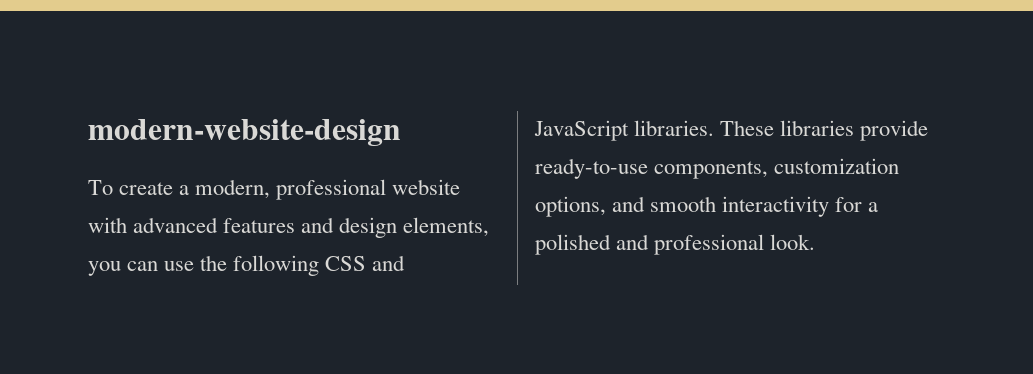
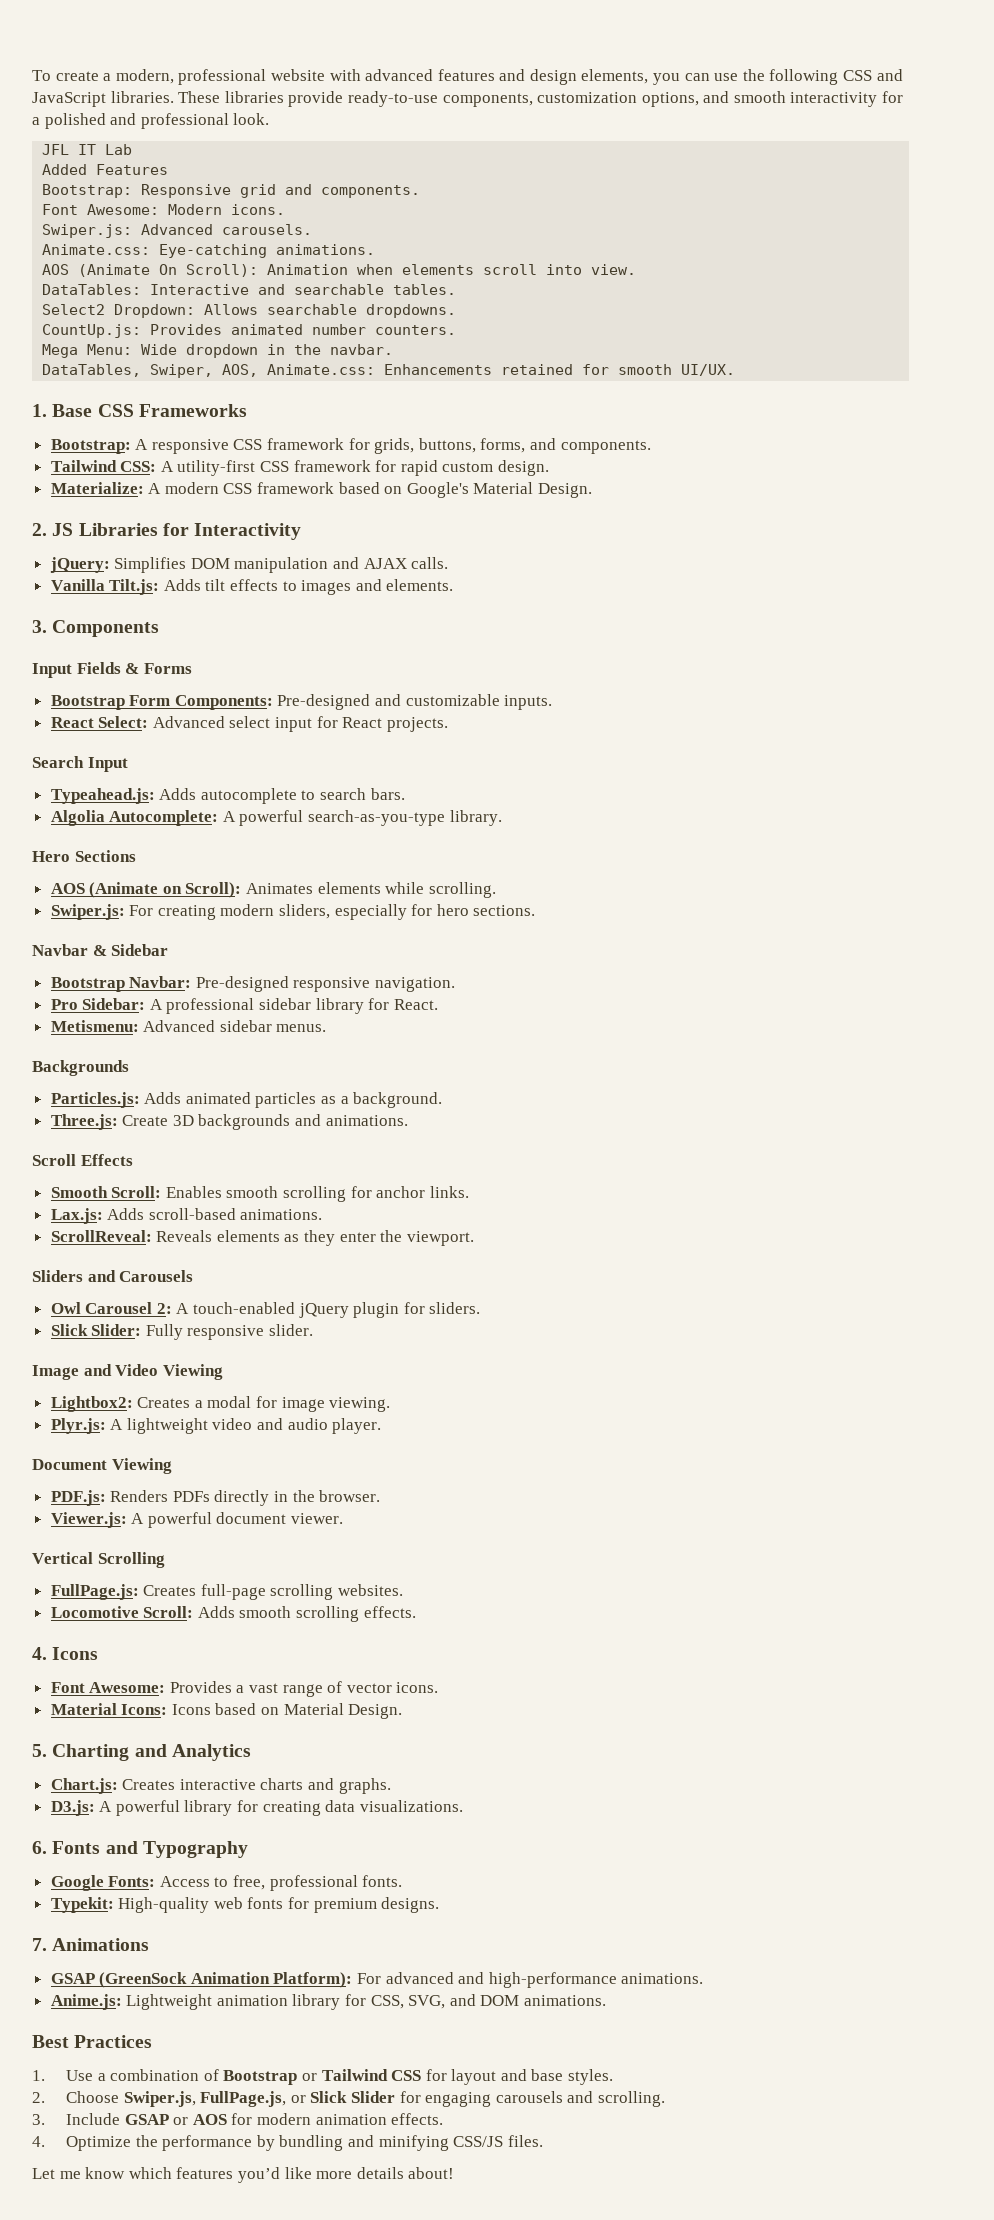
- modern-website-design
+ JFL IT Lab
+ Added Features
+ Bootstrap: Responsive grid and components.
+ Font Awesome: Modern icons.
+ Swiper.js: Advanced carousels.
+ Animate.css: Eye-catching animations.
+ AOS (Animate On Scroll): Animation when elements scroll into view.
+ DataTables: Interactive and searchable tables.
+ Select2 Dropdown: Allows searchable dropdowns.
+ CountUp.js: Provides animated number counters.
+ Mega Menu: Wide dropdown in the navbar.
+ DataTables, Swiper, AOS, Animate.css: Enhancements retained for smooth UI/UX.
+ 1. Base CSS Frameworks
+ Bootstrap: A responsive CSS framework for grids, buttons, forms, and components.
+ Tailwind CSS: A utility-first CSS framework for rapid custom design.
+ Materialize: A modern CSS framework based on Google's Material Design.
+ 2. JS Libraries for Interactivity
+ jQuery: Simplifies DOM manipulation and AJAX calls.
+ Vanilla Tilt.js: Adds tilt effects to images and elements.
+ 3. Components
+ Input Fields & Forms
+ Bootstrap Form Components: Pre-designed and customizable inputs.
+ React Select: Advanced select input for React projects.
+ Search Input
+ Typeahead.js: Adds autocomplete to search bars.
+ Algolia Autocomplete: A powerful search-as-you-type library.
+ Hero Sections
+ AOS (Animate on Scroll): Animates elements while scrolling.
+ Swiper.js: For creating modern sliders, especially for hero sections.
+ Navbar & Sidebar
+ Bootstrap Navbar: Pre-designed responsive navigation.
+ Pro Sidebar: A professional sidebar library for React.
+ Metismenu: Advanced sidebar menus.
+ Backgrounds
+ Particles.js: Adds animated particles as a background.
+ Three.js: Create 3D backgrounds and animations.
+ Scroll Effects
+ Smooth Scroll: Enables smooth scrolling for anchor links.
+ Lax.js: Adds scroll-based animations.
+ ScrollReveal: Reveals elements as they enter the viewport.
+ Sliders and Carousels
+ Owl Carousel 2: A touch-enabled jQuery plugin for sliders.
+ Slick Slider: Fully responsive slider.
+ Image and Video Viewing
+ Lightbox2: Creates a modal for image viewing.
+ Plyr.js: A lightweight video and audio player.
+ Document Viewing
+ PDF.js: Renders PDFs directly in the browser.
+ Viewer.js: A powerful document viewer.
+ Vertical Scrolling
+ FullPage.js: Creates full-page scrolling websites.
+ Locomotive Scroll: Adds smooth scrolling effects.
+ 4. Icons
+ Font Awesome: Provides a vast range of vector icons.
+ Material Icons: Icons based on Material Design.
+ 5. Charting and Analytics
+ Chart.js: Creates interactive charts and graphs.
+ D3.js: A powerful library for creating data visualizations.
+ 6. Fonts and Typography
+ Google Fonts: Access to free, professional fonts.
+ Typekit: High-quality web fonts for premium designs.
+ 7. Animations
+ GSAP (GreenSock Animation Platform): For advanced and high-performance animations.
+ Anime.js: Lightweight animation library for CSS, SVG, and DOM animations.
+ Best Practices
+ 1. Use a combination of Bootstrap or Tailwind CSS for layout and base styles.
+ 2. Choose Swiper.js, FullPage.js, or Slick Slider for engaging carousels and scrolling.
+ 3. Include GSAP or AOS for modern animation effects.
+ 4. Optimize the performance by bundling and minifying CSS/JS files.
+ Let me know which features you’d like more details about!

